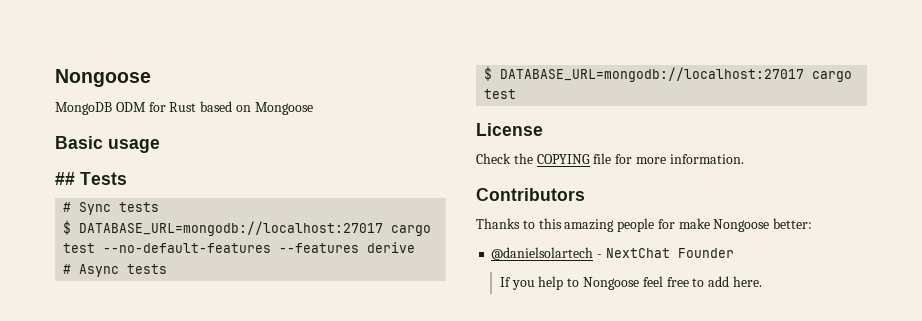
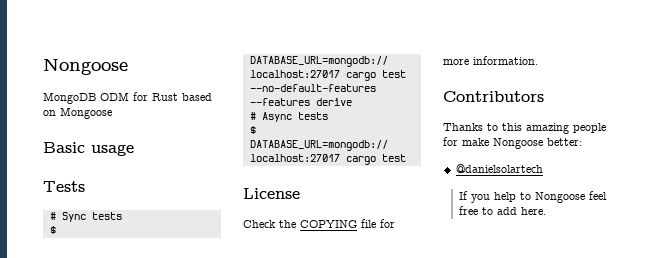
- ## Tests
+ Tests
- @danielsolartech - NextChat Founder
+ @danielsolartech

